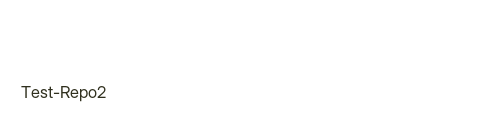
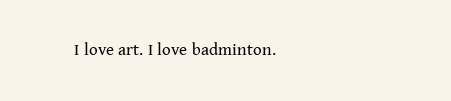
- Test-Repo2
+ I love art. I love badminton.

